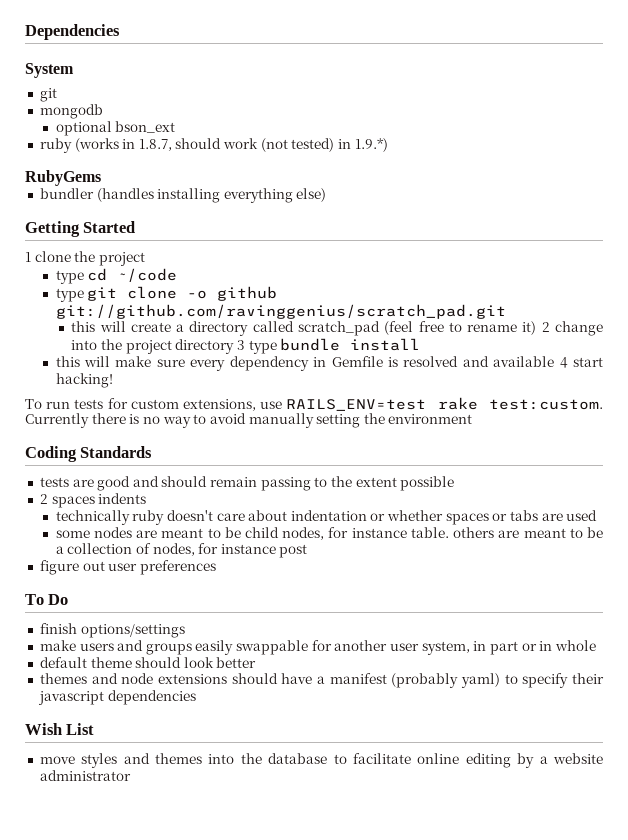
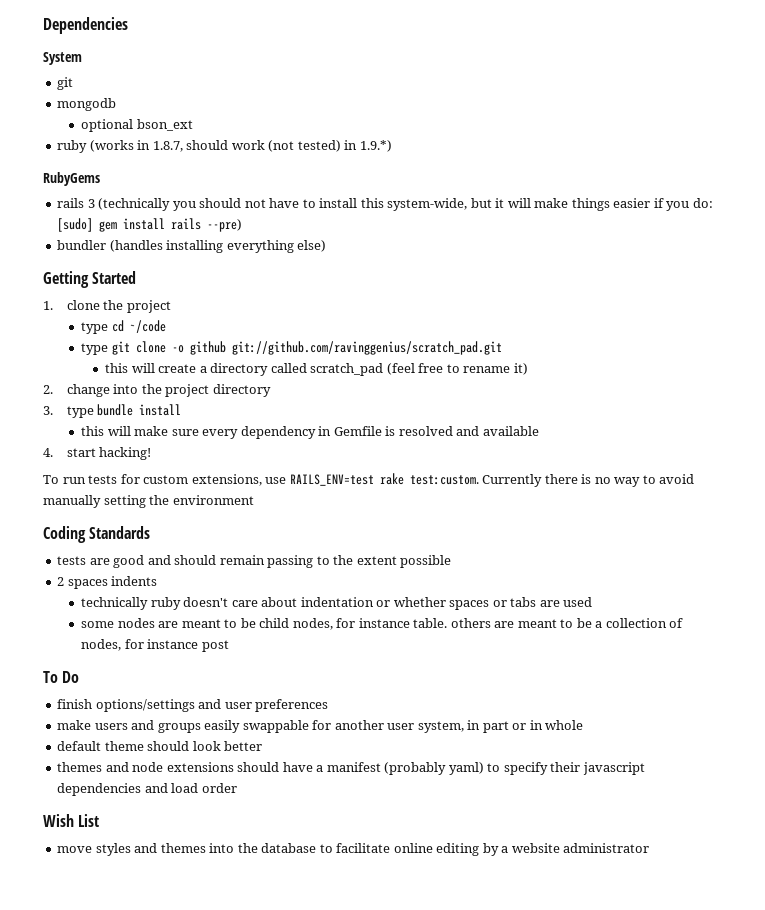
+ rails 3 (technically you should not have to install this system-wide, but it will make things easier if you do: [sudo] gem install rails --pre)
- 1 clone the project
+ 1. clone the project
- this will create a directory called scratch_pad (feel free to rename it) 2 change into the project directory 3 type bundle install
+ this will create a directory called scratch_pad (feel free to rename it)
+ 2. change into the project directory
+ 3. type bundle install
- this will make sure every dependency in Gemfile is resolved and available 4 start hacking!
+ this will make sure every dependency in Gemfile is resolved and available
+ 4. start hacking!
- figure out user preferences
- finish options/settings
+ finish options/settings and user preferences
- themes and node extensions should have a manifest (probably yaml) to specify their javascript dependencies
+ themes and node extensions should have a manifest (probably yaml) to specify their javascript dependencies and load order

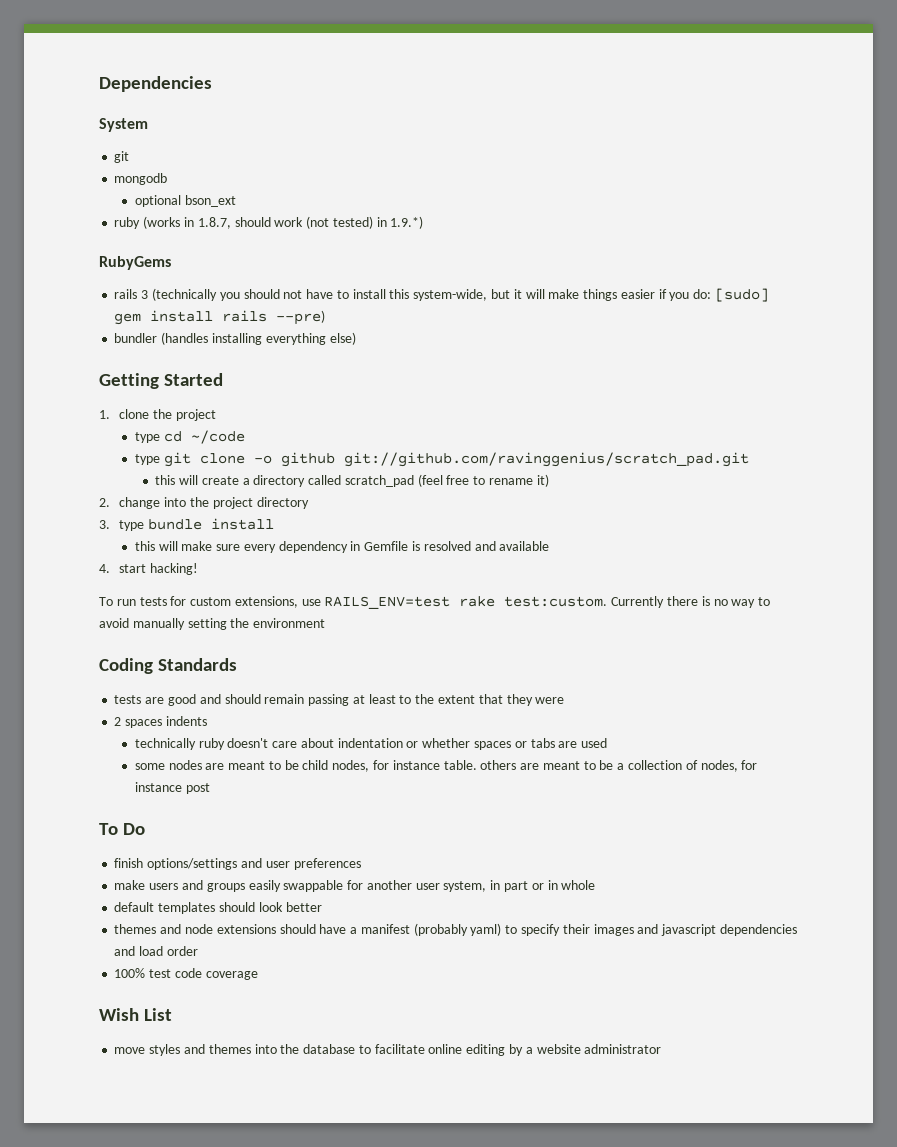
- tests are good and should remain passing to the extent possible
+ tests are good and should remain passing at least to the extent that they were
- default theme should look better
+ default templates should look better
- themes and node extensions should have a manifest (probably yaml) to specify their javascript dependencies and load order
+ themes and node extensions should have a manifest (probably yaml) to specify their images and javascript dependencies and load order
+ 100% test code coverage

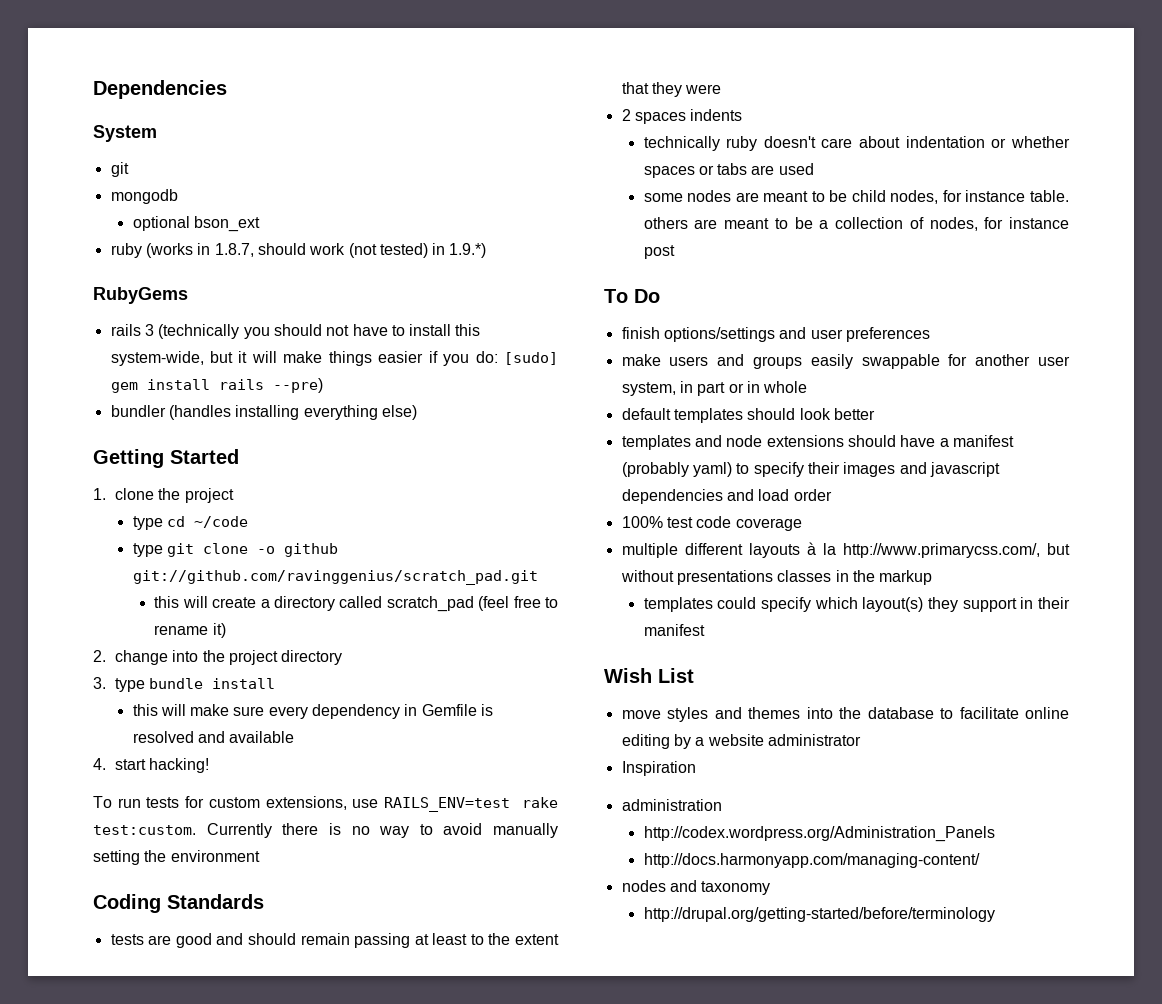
- themes and node extensions should have a manifest (probably yaml) to specify their images and javascript dependencies and load order
+ templates and node extensions should have a manifest (probably yaml) to specify their images and javascript dependencies and load order
+ multiple different layouts à la http://www.primarycss.com/, but without presentations classes in the markup
+ templates could specify which layout(s) they support in their manifest
+ Inspiration
+ administration
+ http://codex.wordpress.org/Administration_Panels
+ http://docs.harmonyapp.com/managing-content/
+ nodes and taxonomy
+ http://drupal.org/getting-started/before/terminology

